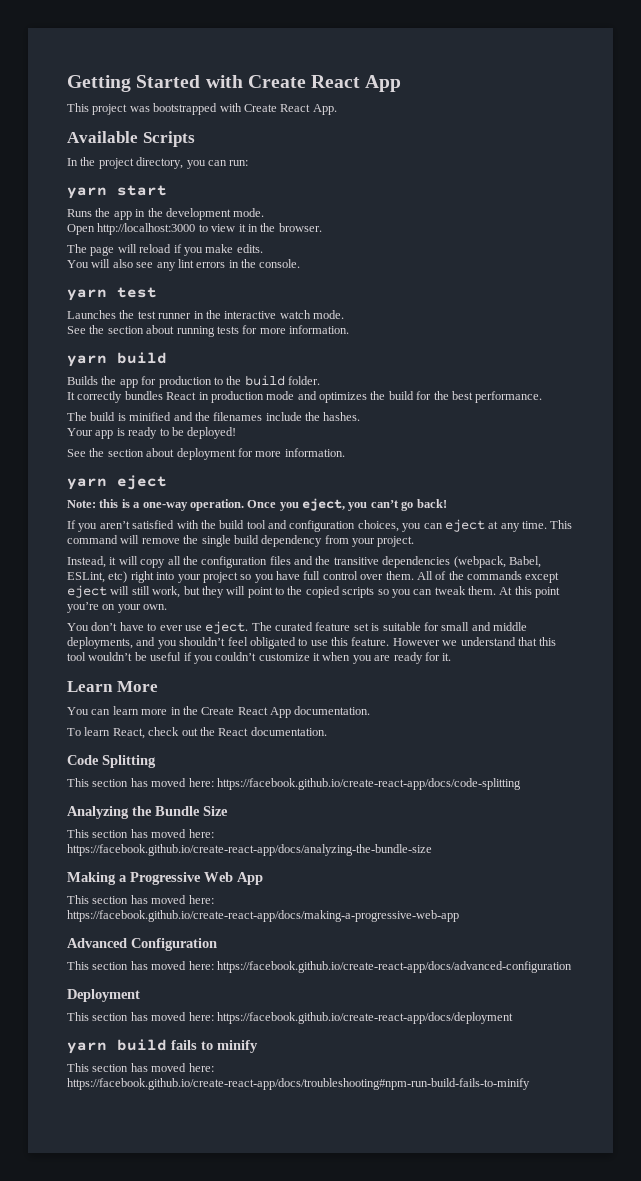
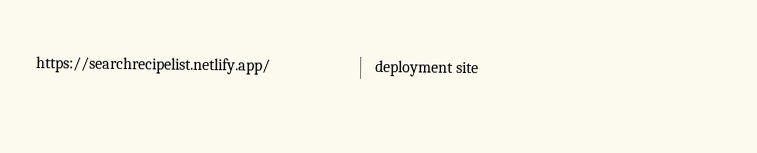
- Getting Started with Create React App
- This project was bootstrapped with Create React App.
- Available Scripts
- In the project directory, you can run:
- yarn start
- Runs the app in the development mode.
- Open http://localhost:3000 to view it in the browser.
- The page will reload if you make edits.
- You will also see any lint errors in the console.
- yarn test
- Launches the test runner in the interactive watch mode.
- See the section about running tests for more information.
- yarn build
- Builds the app for production to the build folder.
- It correctly bundles React in production mode and optimizes the build for the best performance.
- The build is minified and the filenames include the hashes.
- Your app is ready to be deployed!
- See the section about deployment for more information.
- yarn eject
- Note: this is a one-way operation. Once you eject, you can’t go back!
- If you aren’t satisfied with the build tool and configuration choices, you can eject at any time. This command will remove the single build dependency from your project.
- Instead, it will copy all the configuration files and the transitive dependencies (webpack, Babel, ESLint, etc) right into your project so you have full control over them. All of the commands except eject will still work, but they will point to the copied scripts so you can tweak them. At this point you’re on your own.
- You don’t have to ever use eject. The curated feature set is suitable for small and middle deployments, and you shouldn’t feel obligated to use this feature. However we understand that this tool wouldn’t be useful if you couldn’t customize it when you are ready for it.
- Learn More
- You can learn more in the Create React App documentation.
- To learn React, check out the React documentation.
- Code Splitting
- This section has moved here: https://facebook.github.io/create-react-app/docs/code-splitting
- Analyzing the Bundle Size
- This section has moved here: https://facebook.github.io/create-react-app/docs/analyzing-the-bundle-size
- Making a Progressive Web App
- This section has moved here: https://facebook.github.io/create-react-app/docs/making-a-progressive-web-app
- Advanced Configuration
- This section has moved here: https://facebook.github.io/create-react-app/docs/advanced-configuration
- Deployment
- This section has moved here: https://facebook.github.io/create-react-app/docs/deployment
- yarn build fails to minify
- This section has moved here: https://facebook.github.io/create-react-app/docs/troubleshooting#npm-run-build-fails-to-minify
+ https://searchrecipelist.netlify.app/ deployment site

